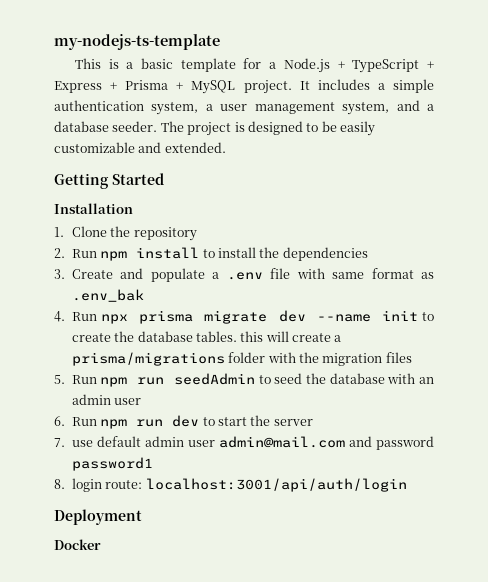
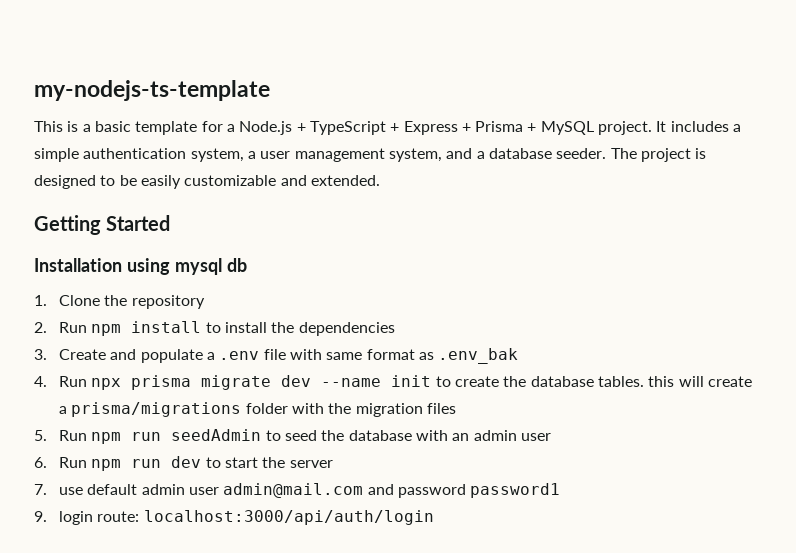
- Installation
+ Installation using mysql db
- 8. login route: localhost:3001/api/auth/login
- Deployment
- Docker
+ 9. login route: localhost:3000/api/auth/login

